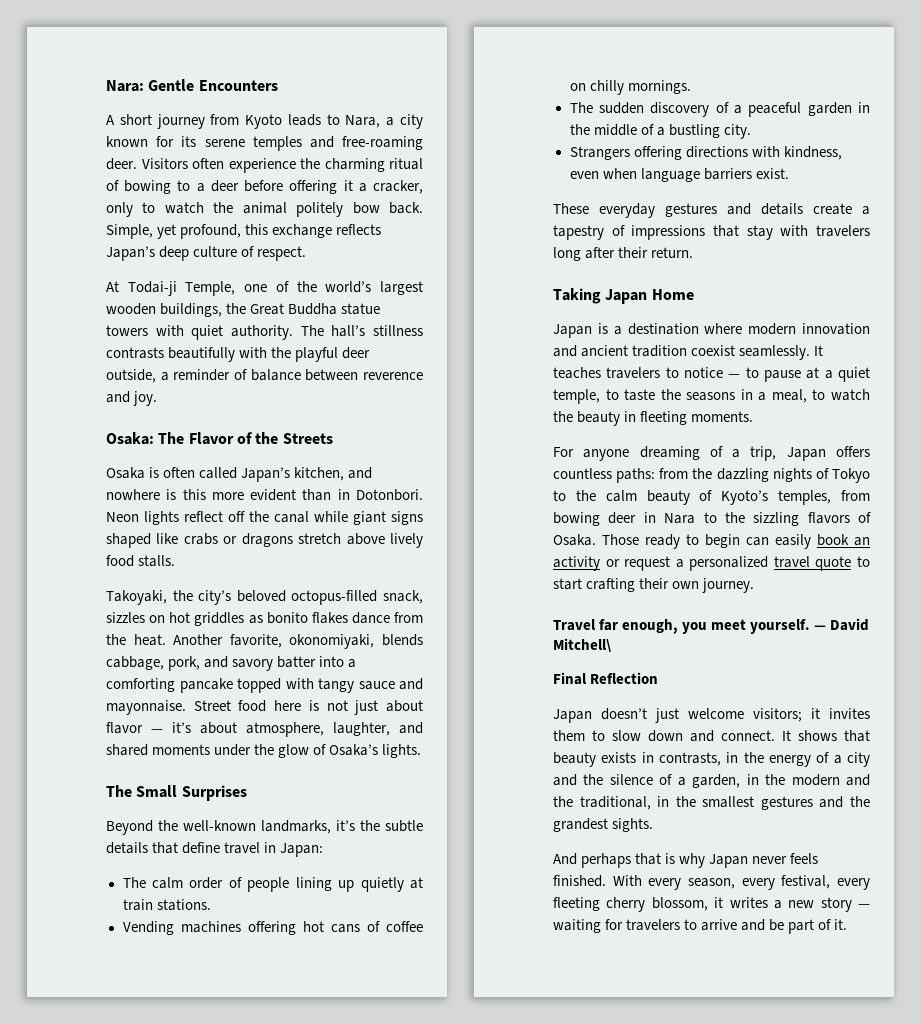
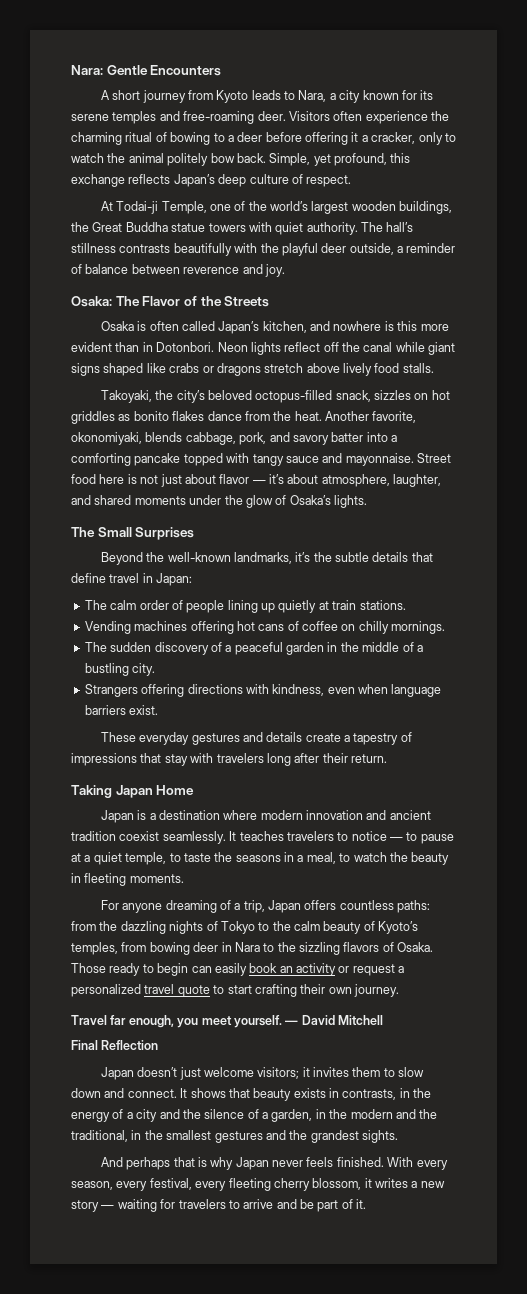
- — David Mitchell\
+ — David Mitchell

